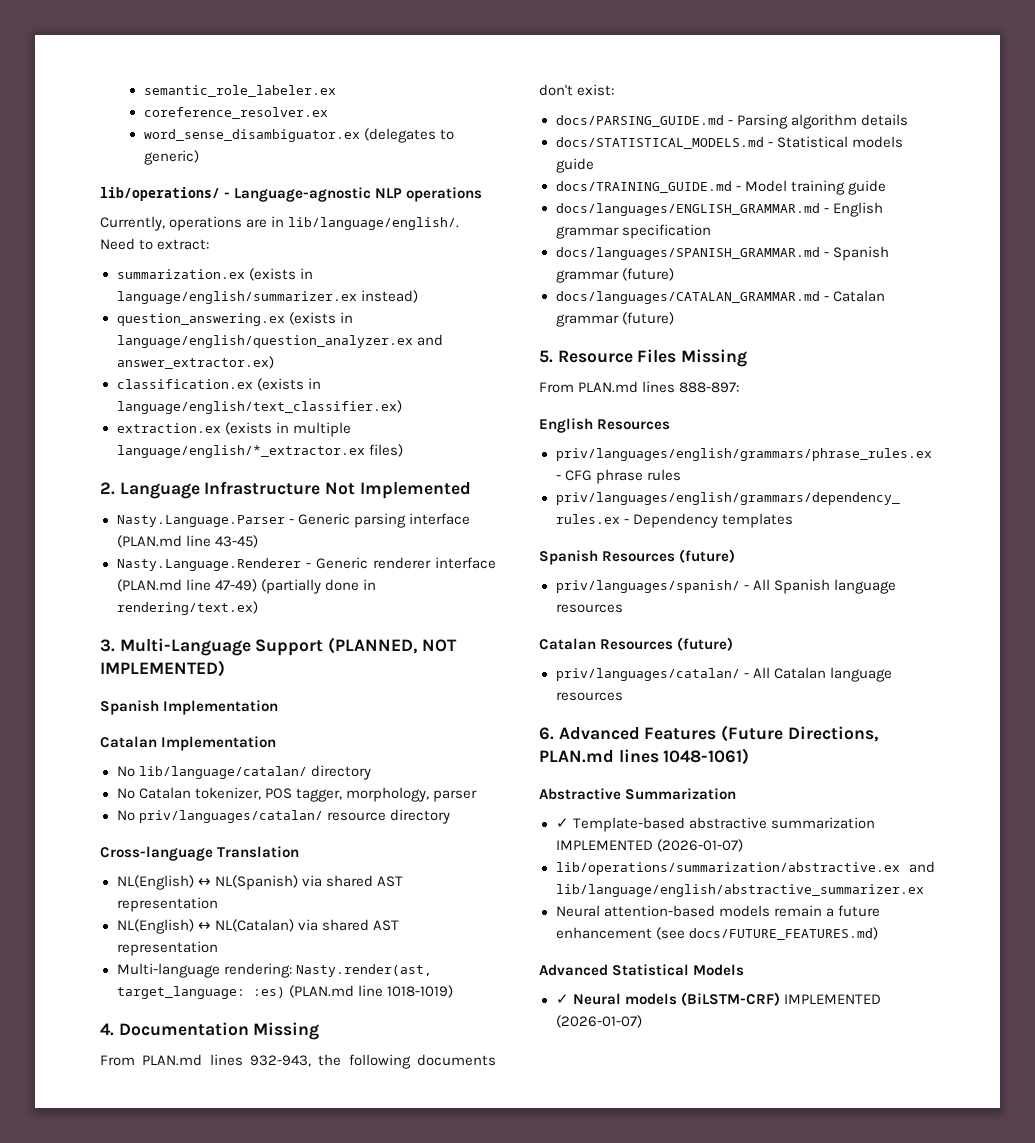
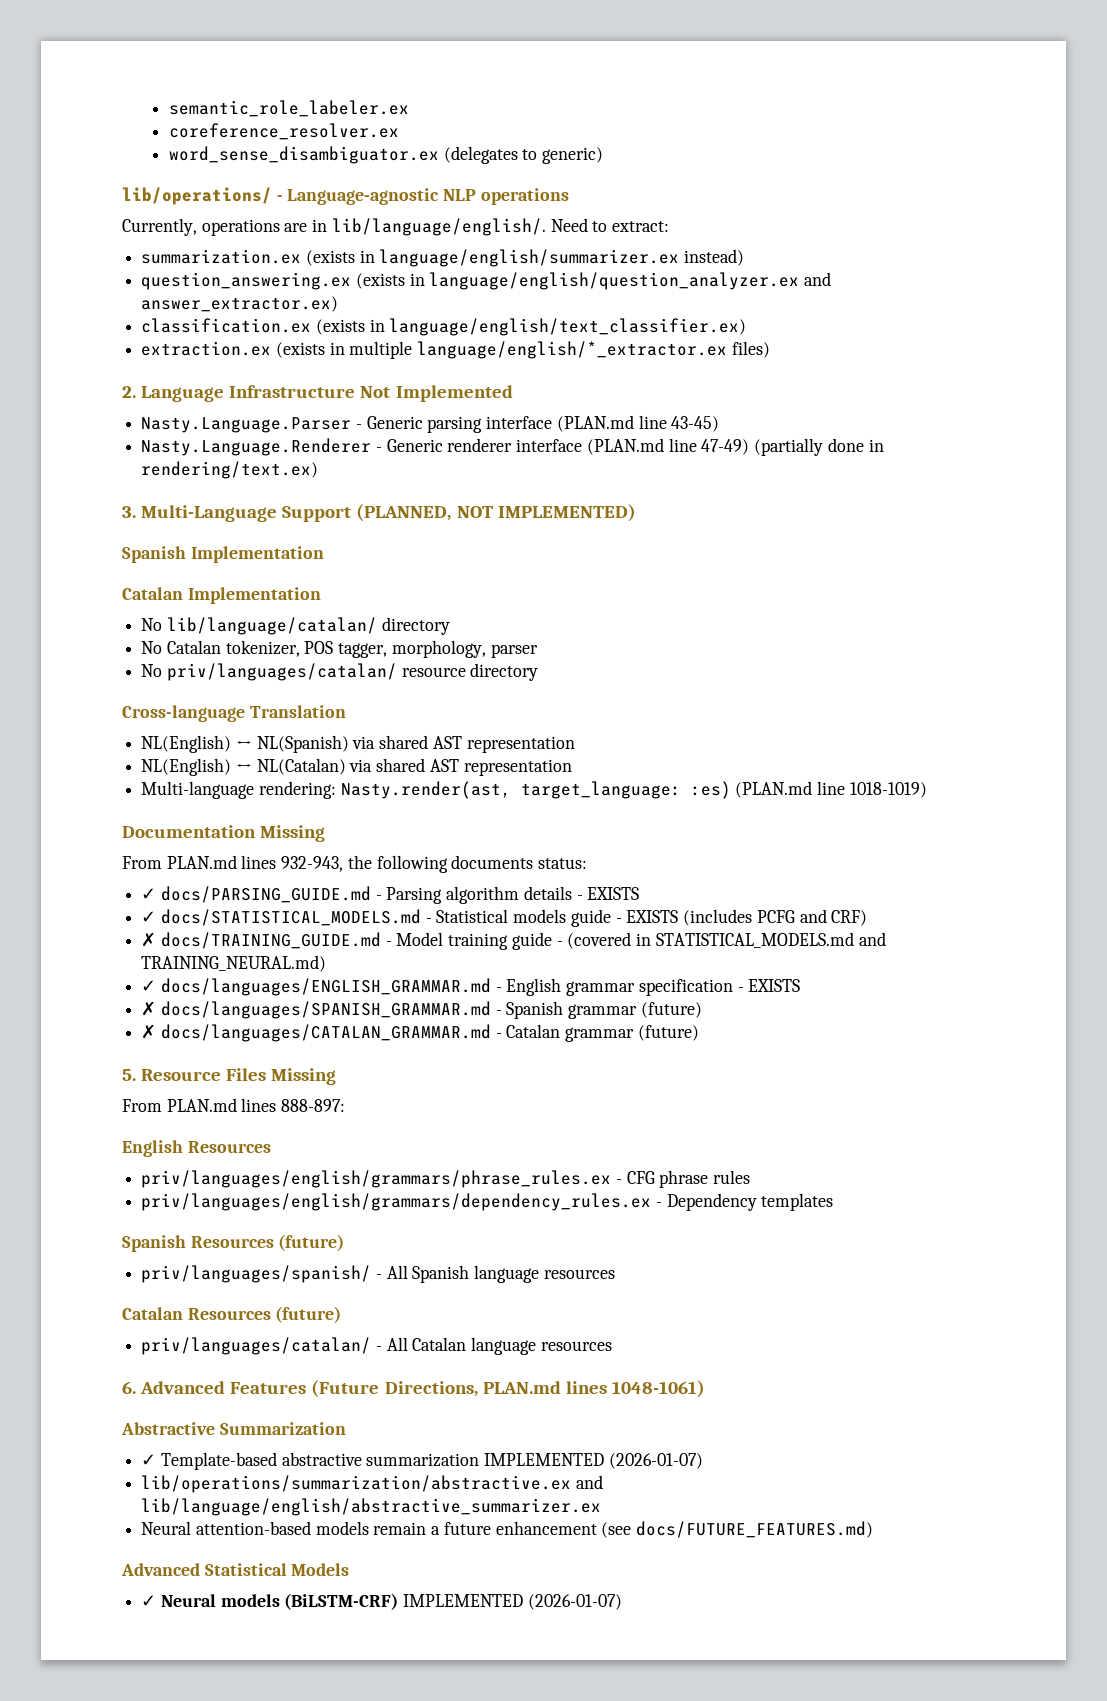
- 4. Documentation Missing
+ Documentation Missing
- From PLAN.md lines 932-943, the following documents don't exist:
- docs/PARSING_GUIDE.md - Parsing algorithm details
- docs/STATISTICAL_MODELS.md - Statistical models guide
- docs/TRAINING_GUIDE.md - Model training guide
- docs/languages/ENGLISH_GRAMMAR.md - English grammar specification
- docs/languages/SPANISH_GRAMMAR.md - Spanish grammar (future)
+ From PLAN.md lines 932-943, the following documents status:
+ ✓ docs/PARSING_GUIDE.md - Parsing algorithm details - EXISTS
+ ✓ docs/STATISTICAL_MODELS.md - Statistical models guide - EXISTS (includes PCFG and CRF)
+ ✗ docs/TRAINING_GUIDE.md - Model training guide - (covered in STATISTICAL_MODELS.md and TRAINING_NEURAL.md)
+ ✓ docs/languages/ENGLISH_GRAMMAR.md - English grammar specification - EXISTS
+ ✗ docs/languages/SPANISH_GRAMMAR.md - Spanish grammar (future)
- docs/languages/CATALAN_GRAMMAR.md - Catalan grammar (future)
+ ✗ docs/languages/CATALAN_GRAMMAR.md - Catalan grammar (future)

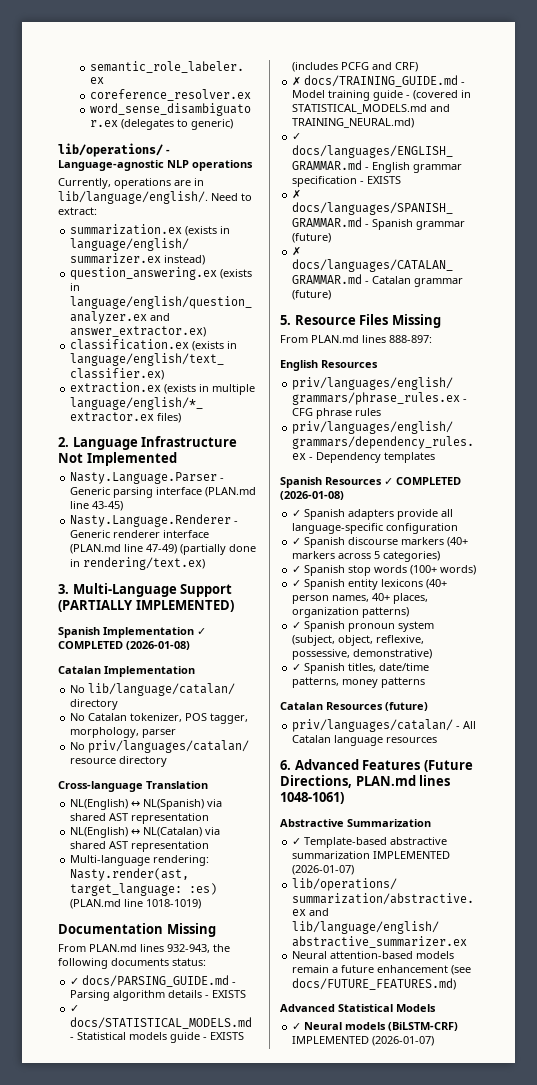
- 3. Multi-Language Support (PLANNED, NOT IMPLEMENTED)
+ 3. Multi-Language Support (PARTIALLY IMPLEMENTED)
- Spanish Implementation
+ Spanish Implementation ✓ COMPLETED (2026-01-08)
- Spanish Resources (future)
- priv/languages/spanish/ - All Spanish language resources
+ Spanish Resources ✓ COMPLETED (2026-01-08)
+ ✓ Spanish adapters provide all language-specific configuration
+ ✓ Spanish discourse markers (40+ markers across 5 categories)
+ ✓ Spanish stop words (100+ words)
+ ✓ Spanish entity lexicons (40+ person names, 40+ places, organization patterns)
+ ✓ Spanish pronoun system (subject, object, reflexive, possessive, demonstrative)
+ ✓ Spanish titles, date/time patterns, money patterns

